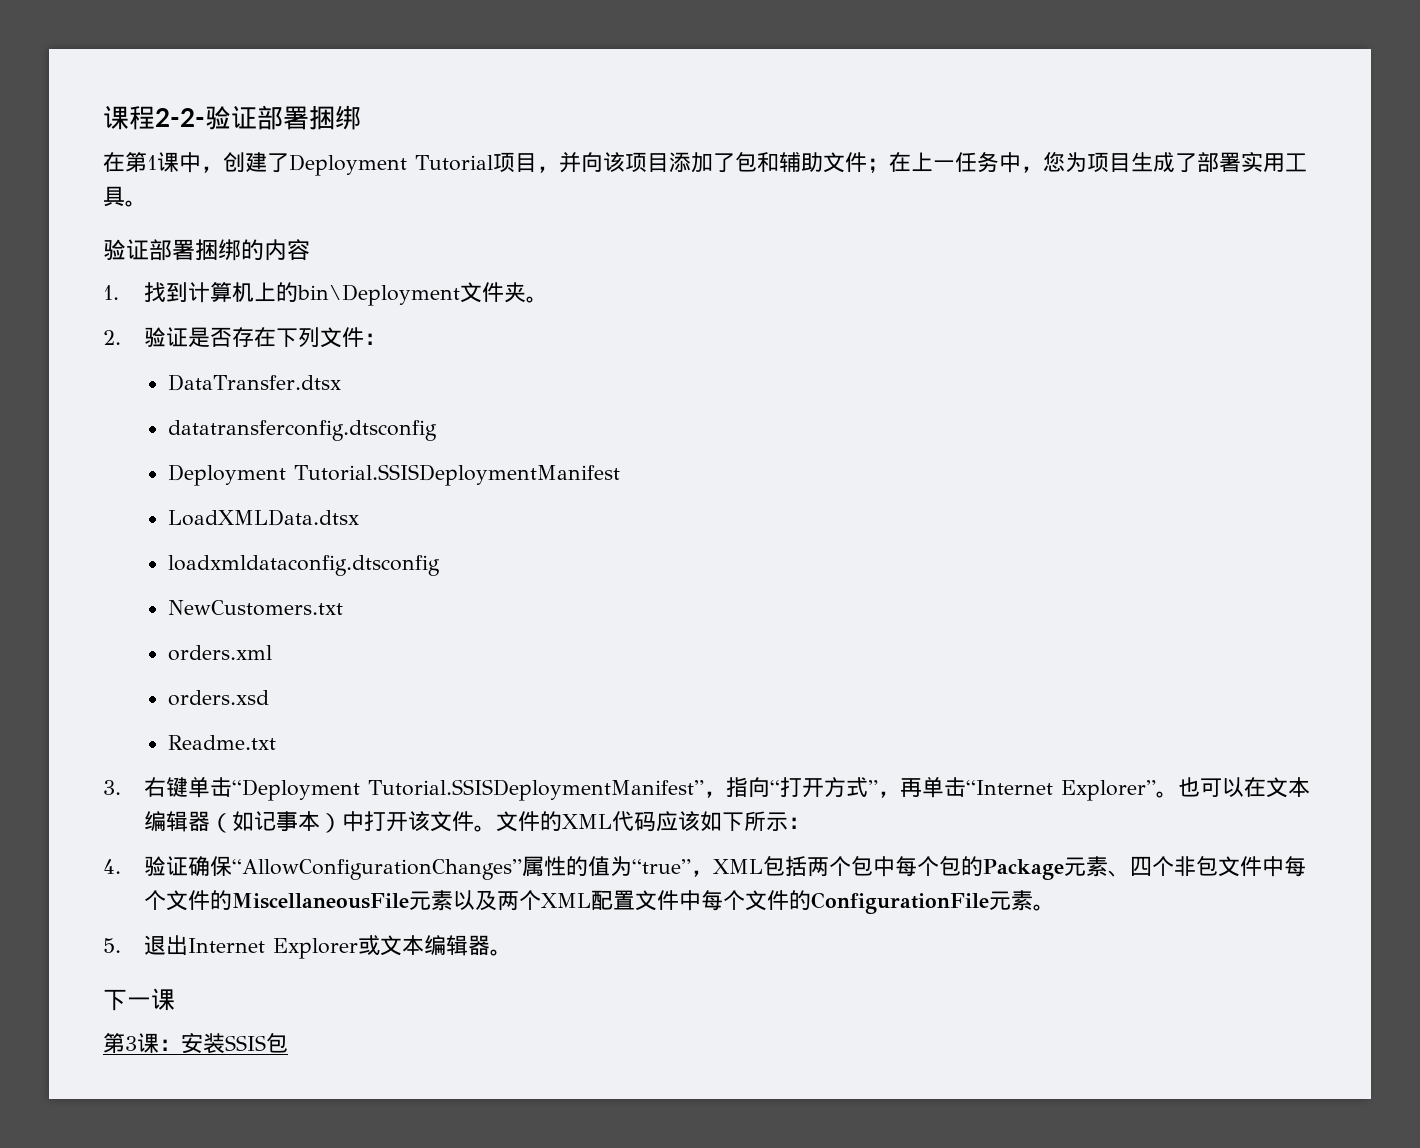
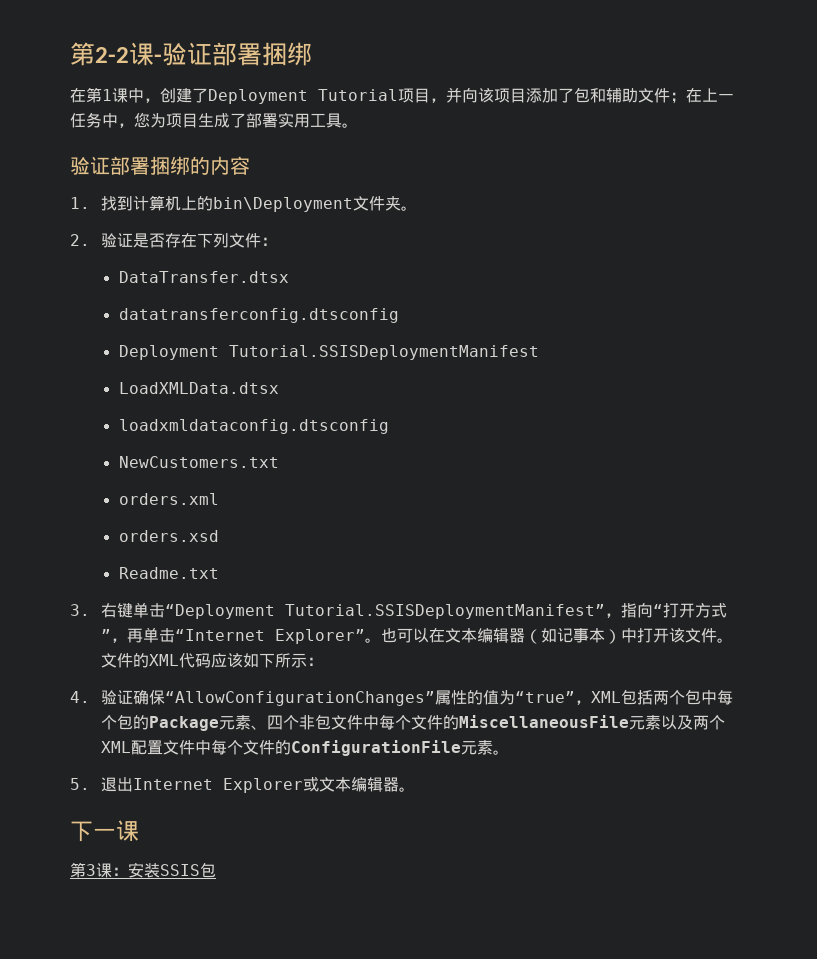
- 课程2-2-验证部署捆绑
+ 第2-2课-验证部署捆绑

